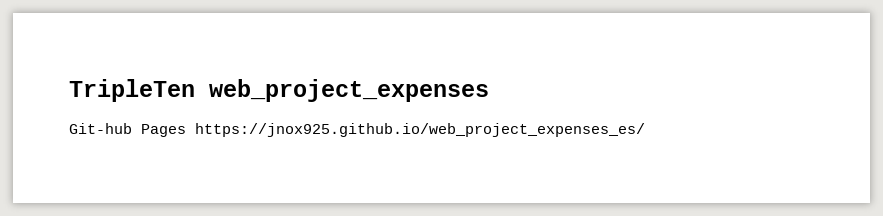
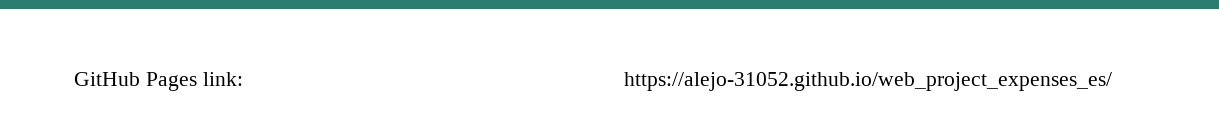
- TripleTen web_project_expenses
- Git-hub Pages https://jnox925.github.io/web_project_expenses_es/
+ GitHub Pages link: https://alejo-31052.github.io/web_project_expenses_es/

